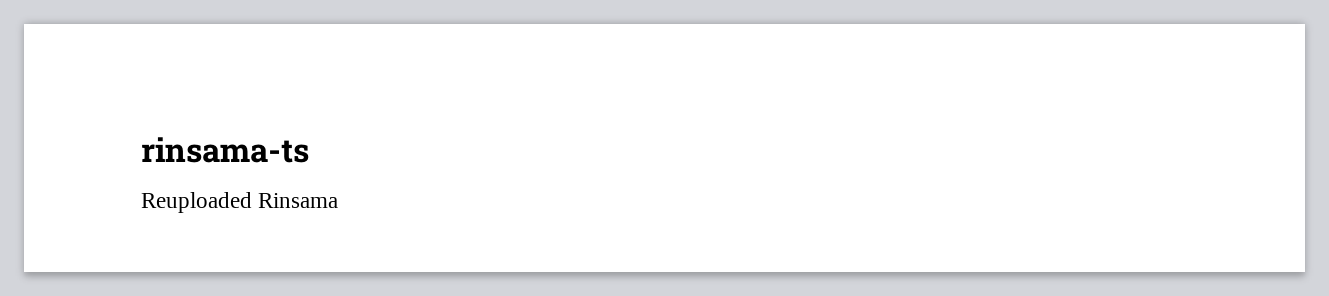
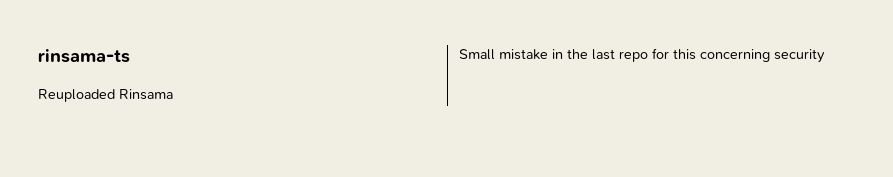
+ Small mistake in the last repo for this concerning security

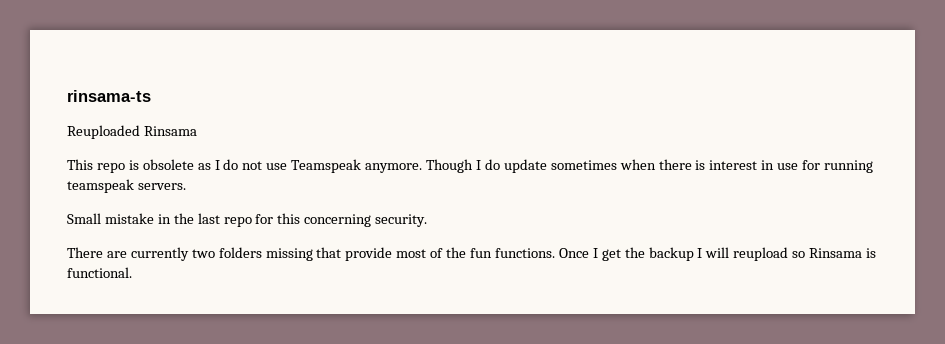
+ This repo is obsolete as I do not use Teamspeak anymore. Though I do update sometimes when there is interest in use for running teamspeak servers.
- Small mistake in the last repo for this concerning security
+ Small mistake in the last repo for this concerning security.
+ There are currently two folders missing that provide most of the fun functions. Once I get the backup I will reupload so Rinsama is functional.

